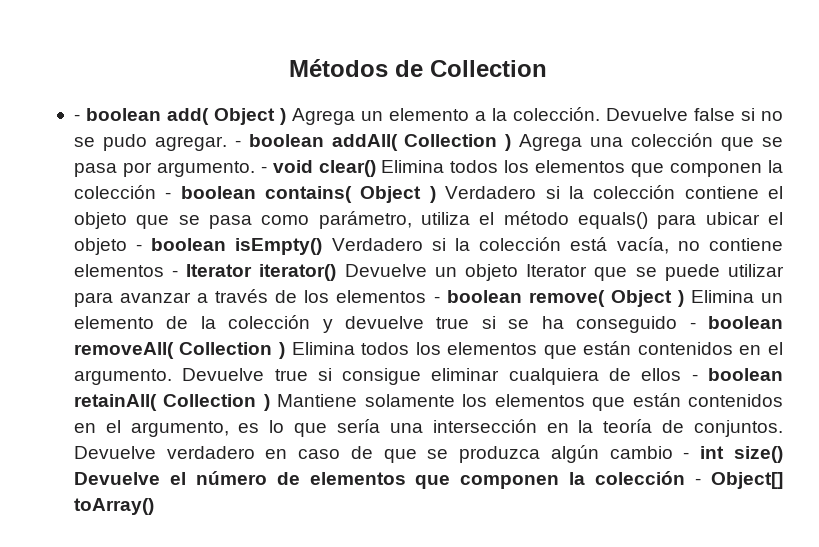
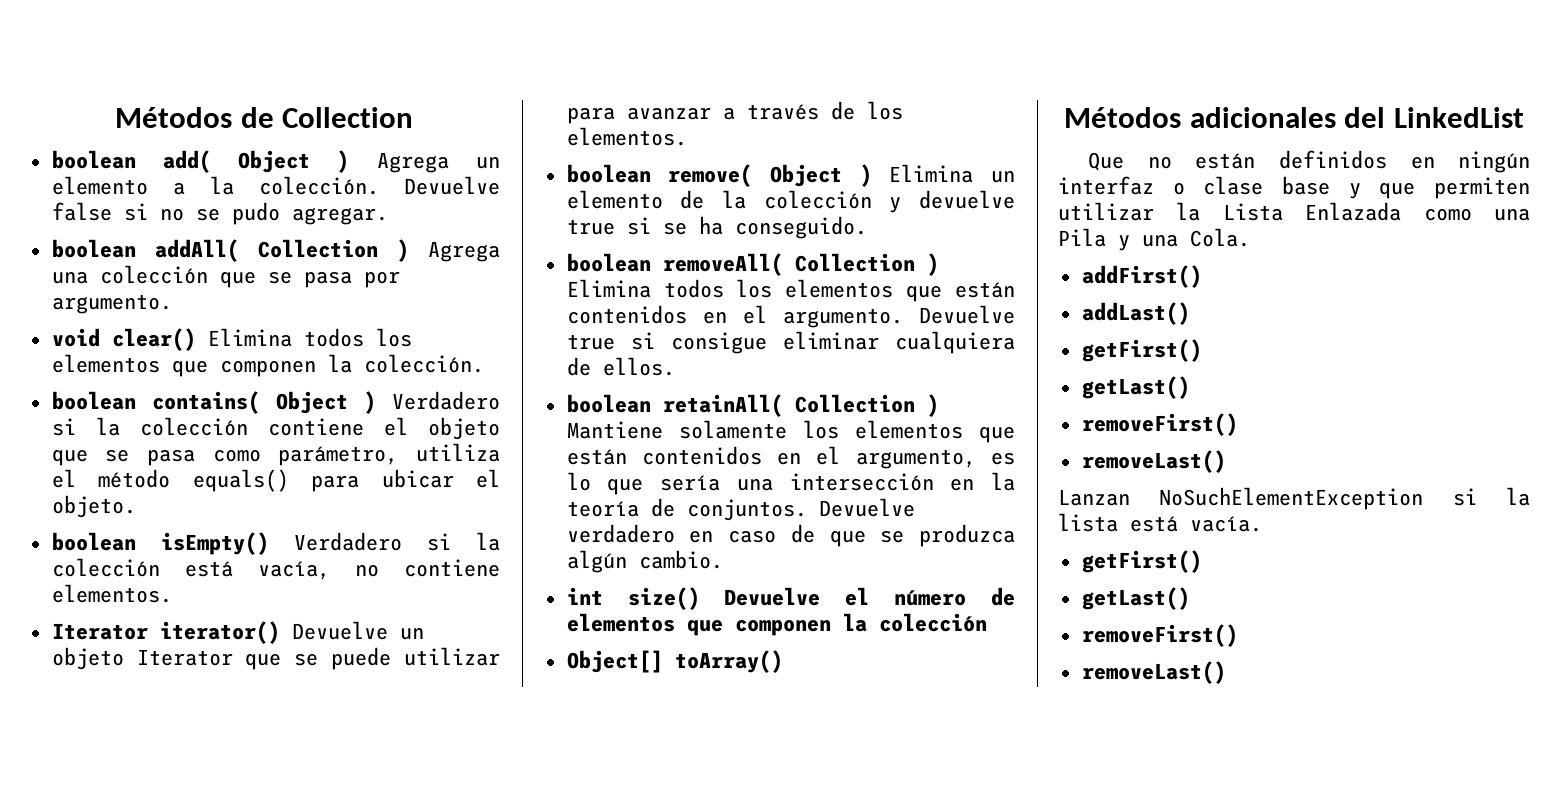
- - boolean add( Object ) Agrega un elemento a la colección.
+ boolean add( Object ) Agrega un elemento a la colección.
- Devuelve false si no se pudo agregar. - boolean addAll( Collection ) Agrega una colección que se pasa por argumento. - void clear() Elimina todos los elementos que componen la colección - boolean contains( Object ) Verdadero si la colección contiene el objeto que se pasa como parámetro, utiliza el método equals() para ubicar el objeto - boolean isEmpty() Verdadero si la colección está vacía, no contiene elementos - Iterator iterator() Devuelve un objeto Iterator que se puede utilizar para avanzar a través de los elementos - boolean remove( Object ) Elimina un elemento de la colección y devuelve true si se ha conseguido - boolean removeAll( Collection ) Elimina todos los elementos que están contenidos en el argumento.
+ Devuelve false si no se pudo agregar.
+ boolean addAll( Collection ) Agrega una colección que se pasa por argumento.
+ void clear() Elimina todos los elementos que componen la colección.
+ boolean contains( Object ) Verdadero si la colección contiene el objeto que se pasa como parámetro, utiliza el método equals() para ubicar el objeto.
+ boolean isEmpty() Verdadero si la colección está vacía, no contiene elementos.
+ Iterator iterator() Devuelve un objeto Iterator que se puede utilizar para avanzar a través de los elementos.
+ boolean remove( Object ) Elimina un elemento de la colección y devuelve true si se ha conseguido.
+ boolean removeAll( Collection ) Elimina todos los elementos que están contenidos en el argumento.
- Devuelve true si consigue eliminar cualquiera de ellos - boolean retainAll( Collection ) Mantiene solamente los elementos que están contenidos en el argumento, es lo que sería una intersección en la teoría de conjuntos.
+ Devuelve true si consigue eliminar cualquiera de ellos.
+ boolean retainAll( Collection ) Mantiene solamente los elementos que están contenidos en el argumento, es lo que sería una intersección en la teoría de conjuntos.
- Devuelve verdadero en caso de que se produzca algún cambio - int size() Devuelve el número de elementos que componen la colección - Object[] toArray()
+ Devuelve verdadero en caso de que se produzca algún cambio.
+ int size() Devuelve el número de elementos que componen la colección
+ Object[] toArray()
+ Métodos adicionales del LinkedList
+ Que no están definidos en ningún interfaz o clase base y que permiten utilizar la Lista Enlazada como una Pila y una Cola.
+ addFirst()
+ addLast()
+ getFirst()
+ getLast()
+ removeFirst()
+ removeLast()
+ Lanzan NoSuchElementException si la lista está vacía.
+ getFirst()
+ getLast()
+ removeFirst()
+ removeLast()

